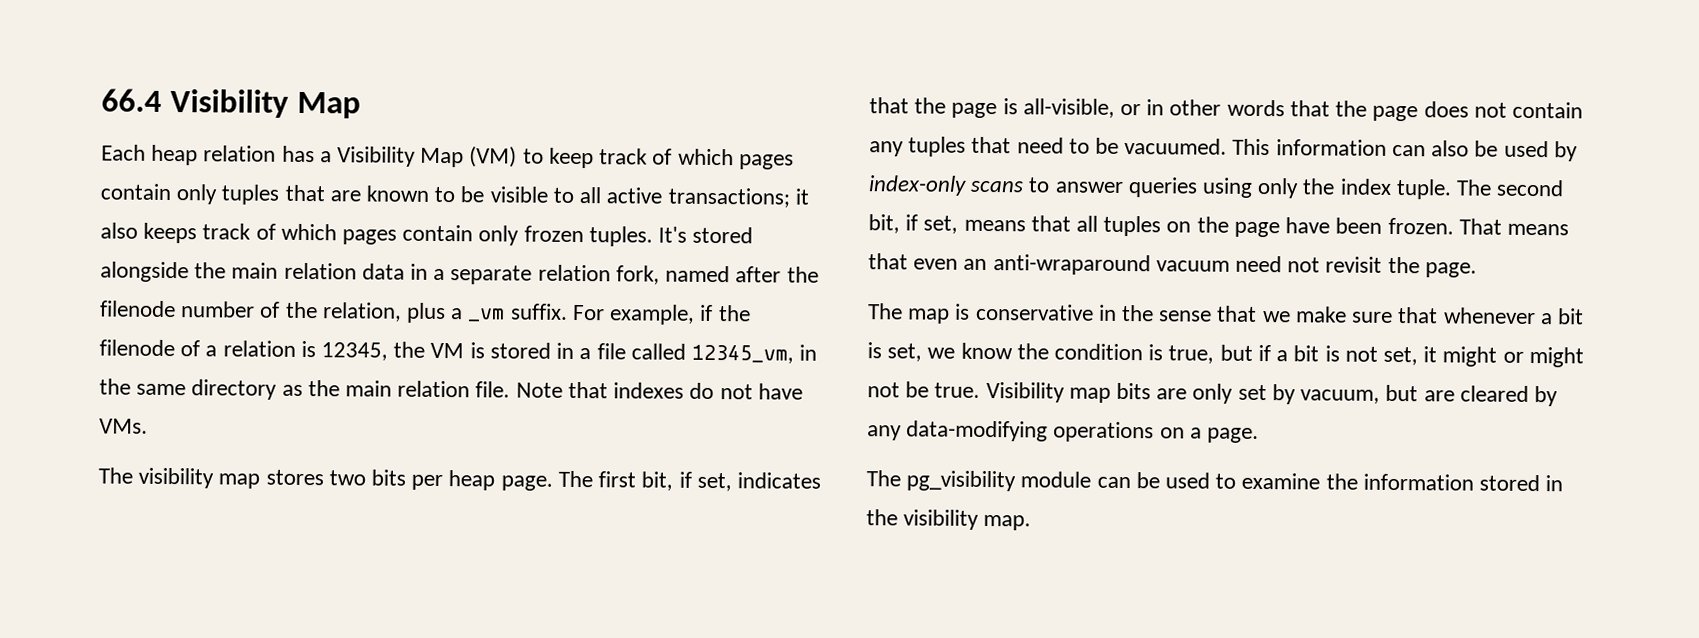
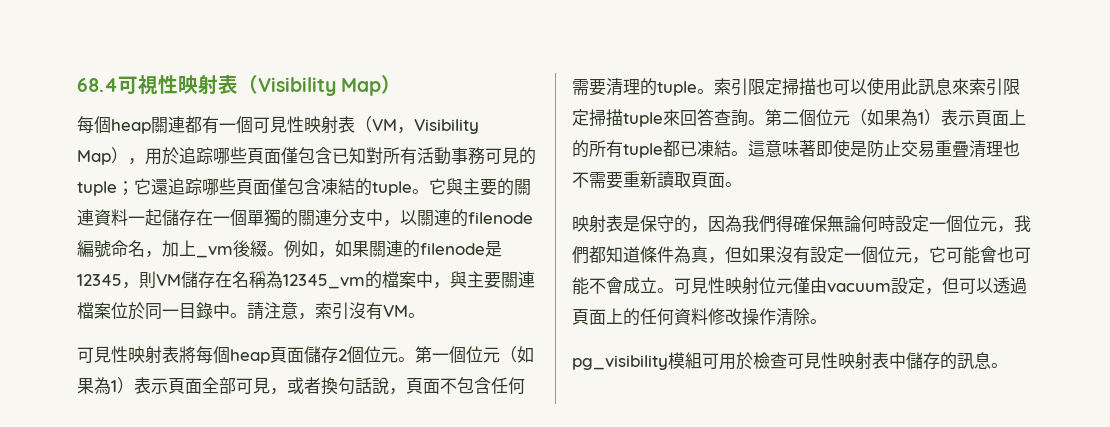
- 66.4 Visibility Map
- Each heap relation has a Visibility Map (VM) to keep track of which pages contain only tuples that are known to be visible to all active transactions; it also keeps track of which pages contain only frozen tuples. It's stored alongside the main relation data in a separate relation fork, named after the filenode number of the relation, plus a _vm suffix. For example, if the filenode of a relation is 12345, the VM is stored in a file called 12345_vm, in the same directory as the main relation file. Note that indexes do not have VMs.
- The visibility map stores two bits per heap page. The first bit, if set, indicates that the page is all-visible, or in other words that the page does not contain any tuples that need to be vacuumed. This information can also be used by index-only scans to answer queries using only the index tuple. The second bit, if set, means that all tuples on the page have been frozen. That means that even an anti-wraparound vacuum need not revisit the page.
- The map is conservative in the sense that we make sure that whenever a bit is set, we know the condition is true, but if a bit is not set, it might or might not be true. Visibility map bits are only set by vacuum, but are cleared by any data-modifying operations on a page.
- The pg_visibility module can be used to examine the information stored in the visibility map.
+ 68.4可視性映射表（Visibility Map）
+ 每個heap關連都有一個可見性映射表（VM，Visibility Map），用於追踪哪些頁面僅包含已知對所有活動事務可見的tuple；它還追踪哪些頁面僅包含凍結的tuple。它與主要的關連資料一起儲存在一個單獨的關連分支中，以關連的filenode編號命名，加上_vm後綴。例如，如果關連的filenode是12345，則VM儲存在名稱為12345_vm的檔案中，與主要關連檔案位於同一目錄中。請注意，索引沒有VM。
+ 可見性映射表將每個heap頁面儲存2個位元。第一個位元（如果為1）表示頁面全部可見，或者換句話說，頁面不包含任何需要清理的tuple。索引限定掃描也可以使用此訊息來索引限定掃描tuple來回答查詢。第二個位元（如果為1）表示頁面上的所有tuple都已凍結。這意味著即使是防止交易重疊清理也不需要重新讀取頁面。
+ 映射表是保守的，因為我們得確保無論何時設定一個位元，我們都知道條件為真，但如果沒有設定一個位元，它可能會也可能不會成立。可見性映射位元僅由vacuum設定，但可以透過頁面上的任何資料修改操作清除。
+ pg_visibility模組可用於檢查可見性映射表中儲存的訊息。

